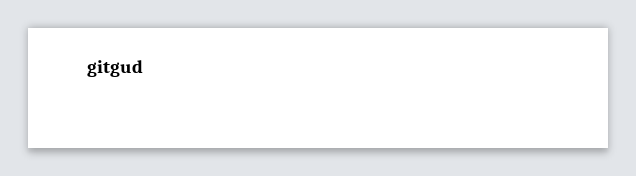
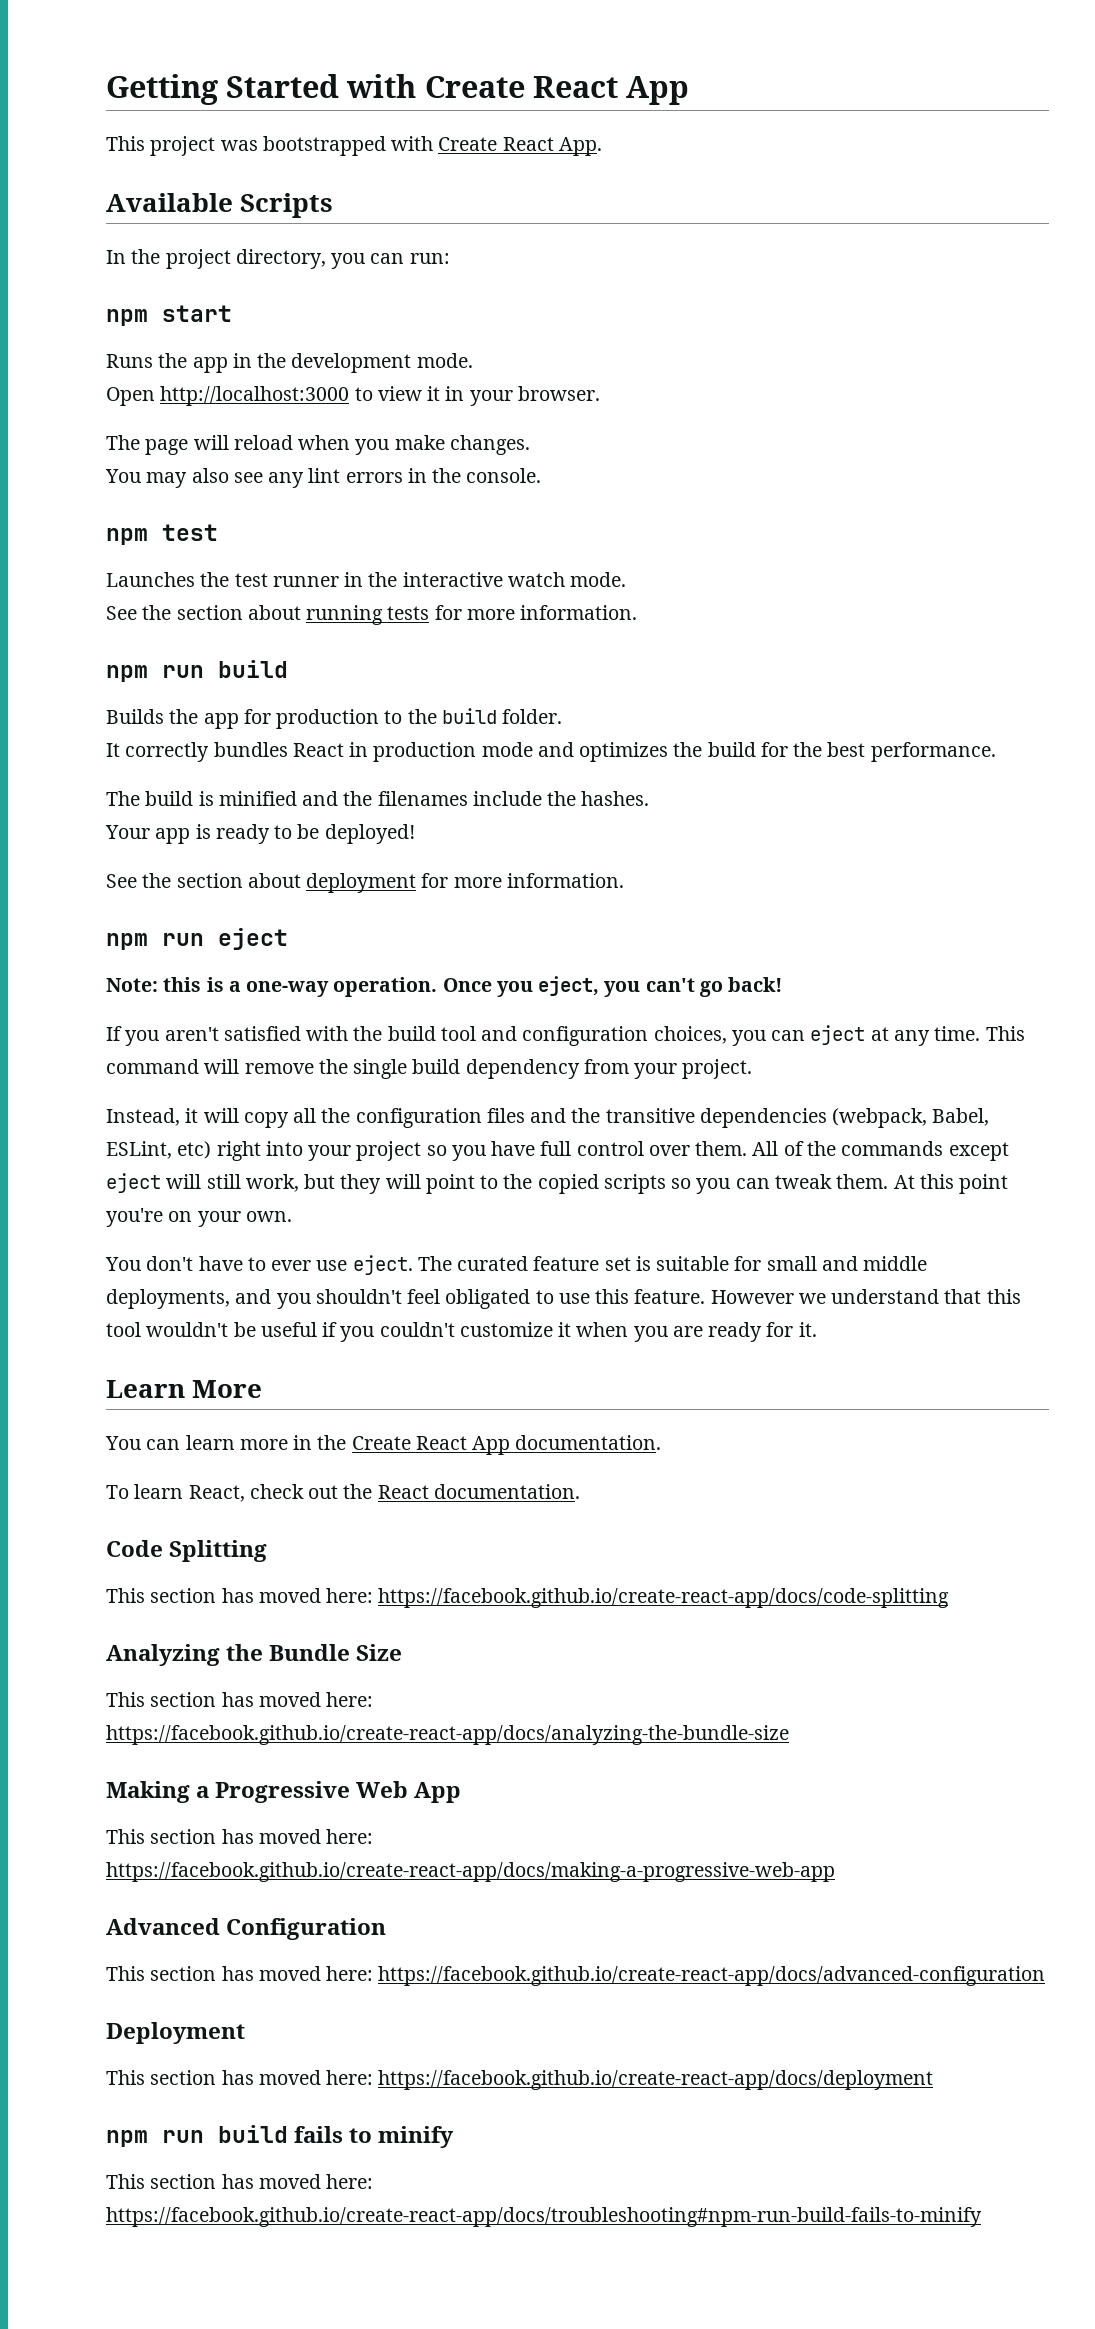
- gitgud
+ Getting Started with Create React App
+ This project was bootstrapped with Create React App.
+ Available Scripts
+ In the project directory, you can run:
+ npm start
+ Runs the app in the development mode.
+ Open http://localhost:3000 to view it in your browser.
+ The page will reload when you make changes.
+ You may also see any lint errors in the console.
+ npm test
+ Launches the test runner in the interactive watch mode.
+ See the section about running tests for more information.
+ npm run build
+ Builds the app for production to the build folder.
+ It correctly bundles React in production mode and optimizes the build for the best performance.
+ The build is minified and the filenames include the hashes.
+ Your app is ready to be deployed!
+ See the section about deployment for more information.
+ npm run eject
+ Note: this is a one-way operation. Once you eject, you can't go back!
+ If you aren't satisfied with the build tool and configuration choices, you can eject at any time. This command will remove the single build dependency from your project.
+ Instead, it will copy all the configuration files and the transitive dependencies (webpack, Babel, ESLint, etc) right into your project so you have full control over them. All of the commands except eject will still work, but they will point to the copied scripts so you can tweak them. At this point you're on your own.
+ You don't have to ever use eject. The curated feature set is suitable for small and middle deployments, and you shouldn't feel obligated to use this feature. However we understand that this tool wouldn't be useful if you couldn't customize it when you are ready for it.
+ Learn More
+ You can learn more in the Create React App documentation.
+ To learn React, check out the React documentation.
+ Code Splitting
+ This section has moved here: https://facebook.github.io/create-react-app/docs/code-splitting
+ Analyzing the Bundle Size
+ This section has moved here: https://facebook.github.io/create-react-app/docs/analyzing-the-bundle-size
+ Making a Progressive Web App
+ This section has moved here: https://facebook.github.io/create-react-app/docs/making-a-progressive-web-app
+ Advanced Configuration
+ This section has moved here: https://facebook.github.io/create-react-app/docs/advanced-configuration
+ Deployment
+ This section has moved here: https://facebook.github.io/create-react-app/docs/deployment
+ npm run build fails to minify
+ This section has moved here: https://facebook.github.io/create-react-app/docs/troubleshooting#npm-run-build-fails-to-minify

